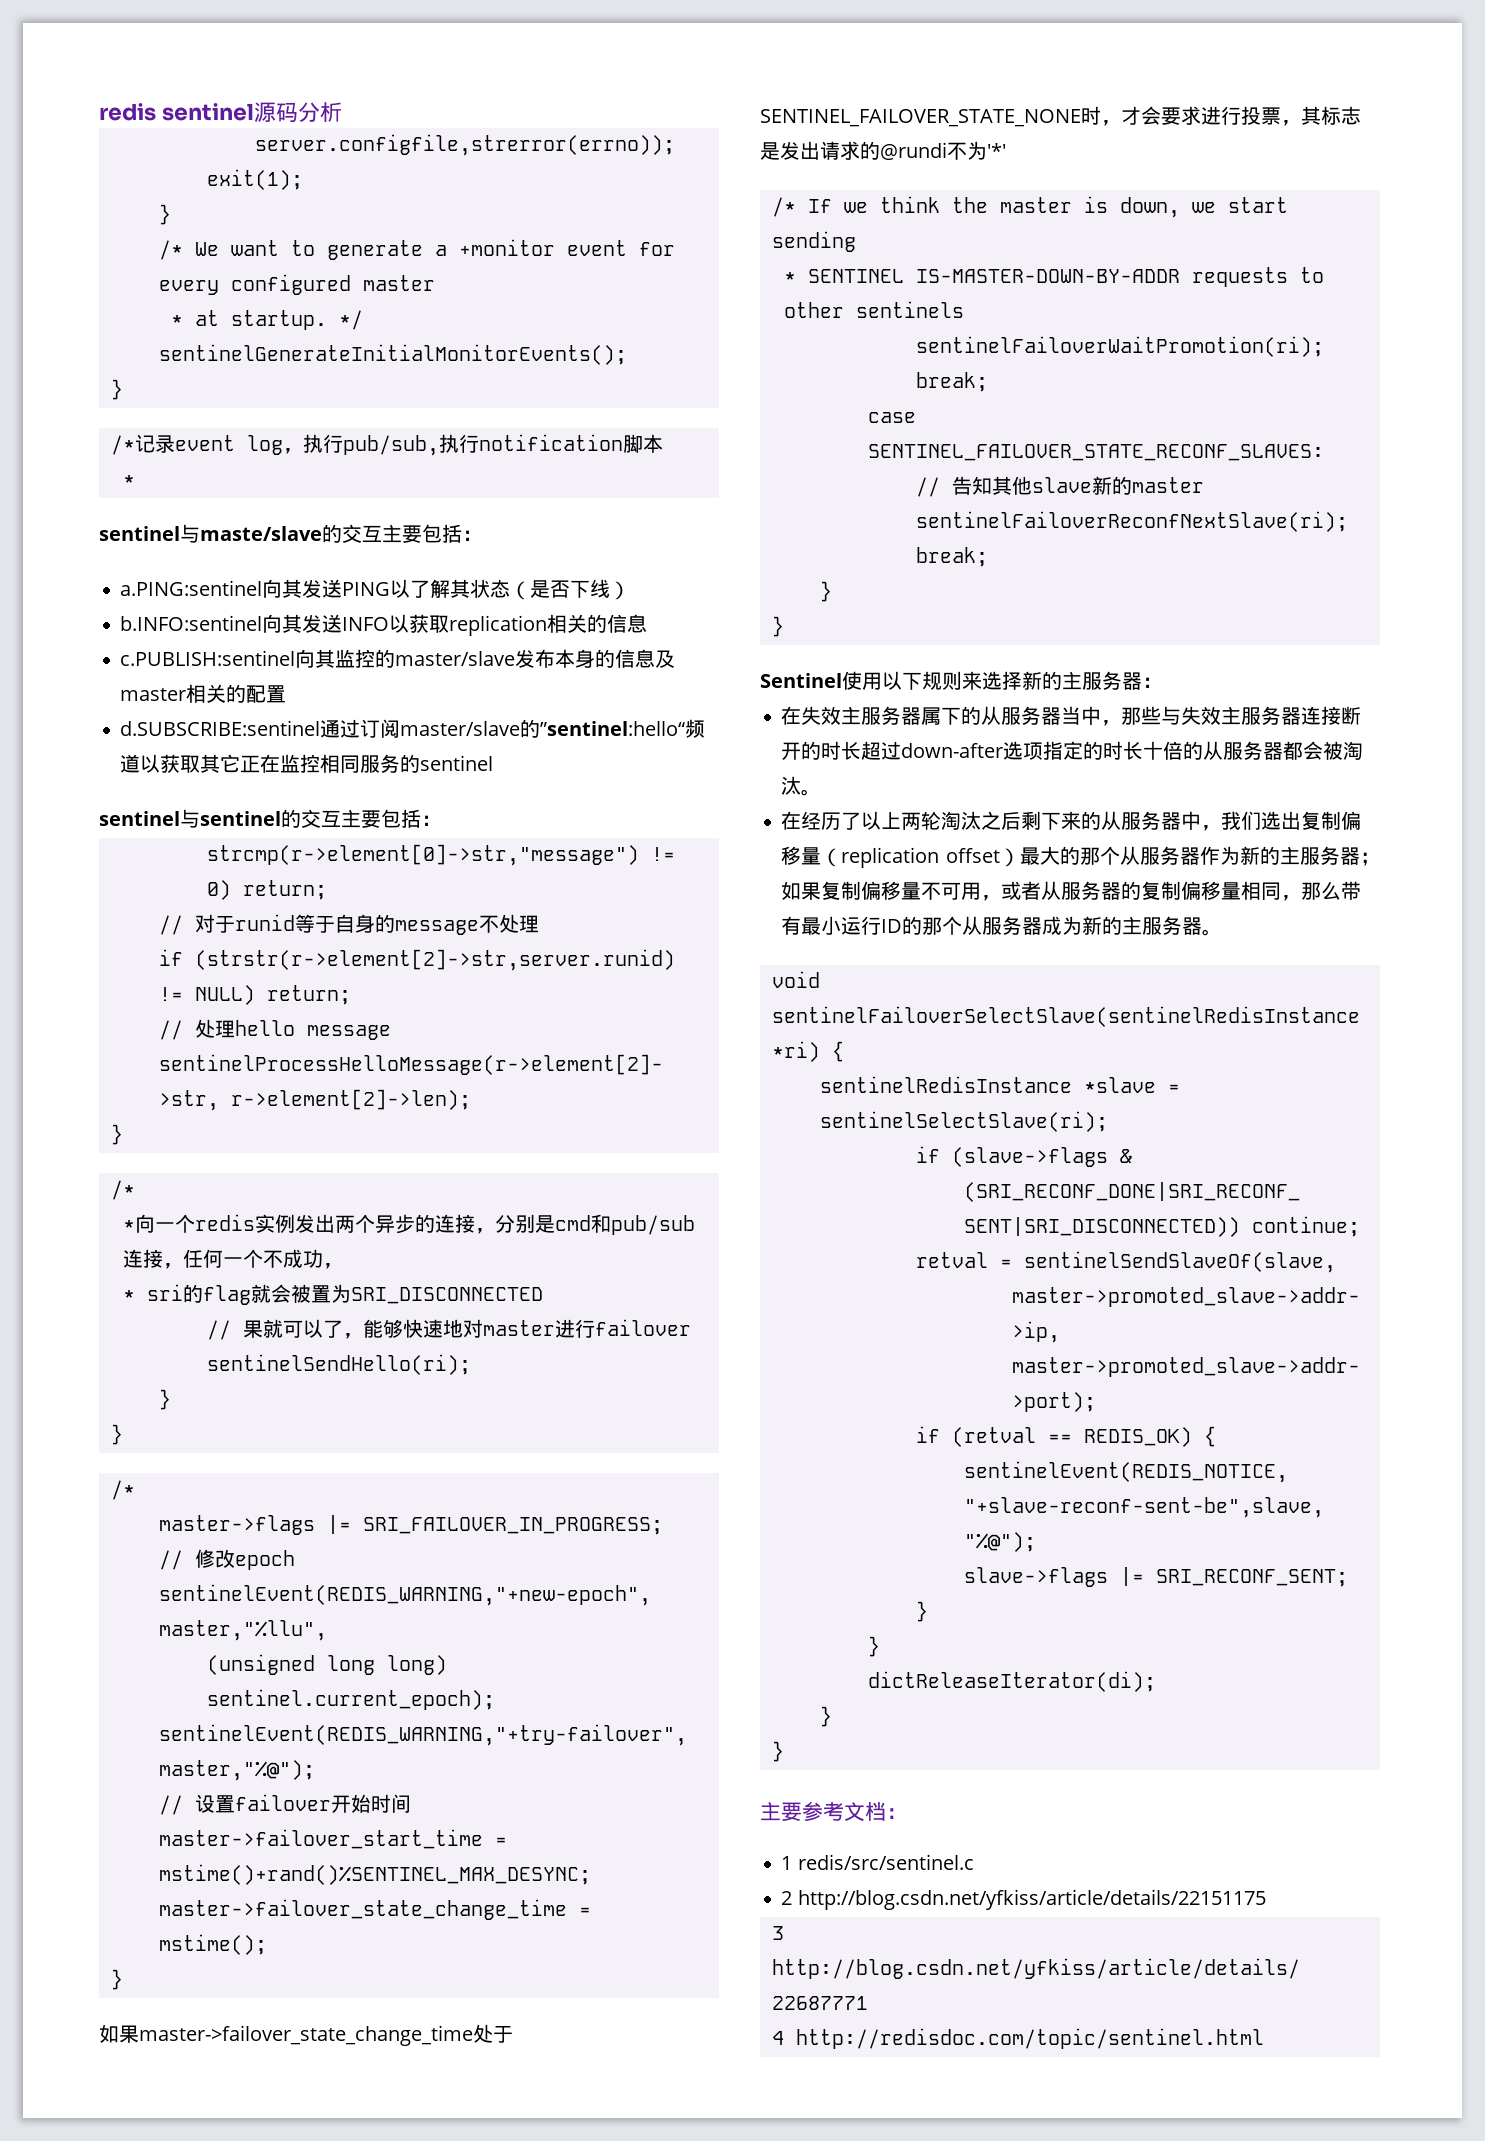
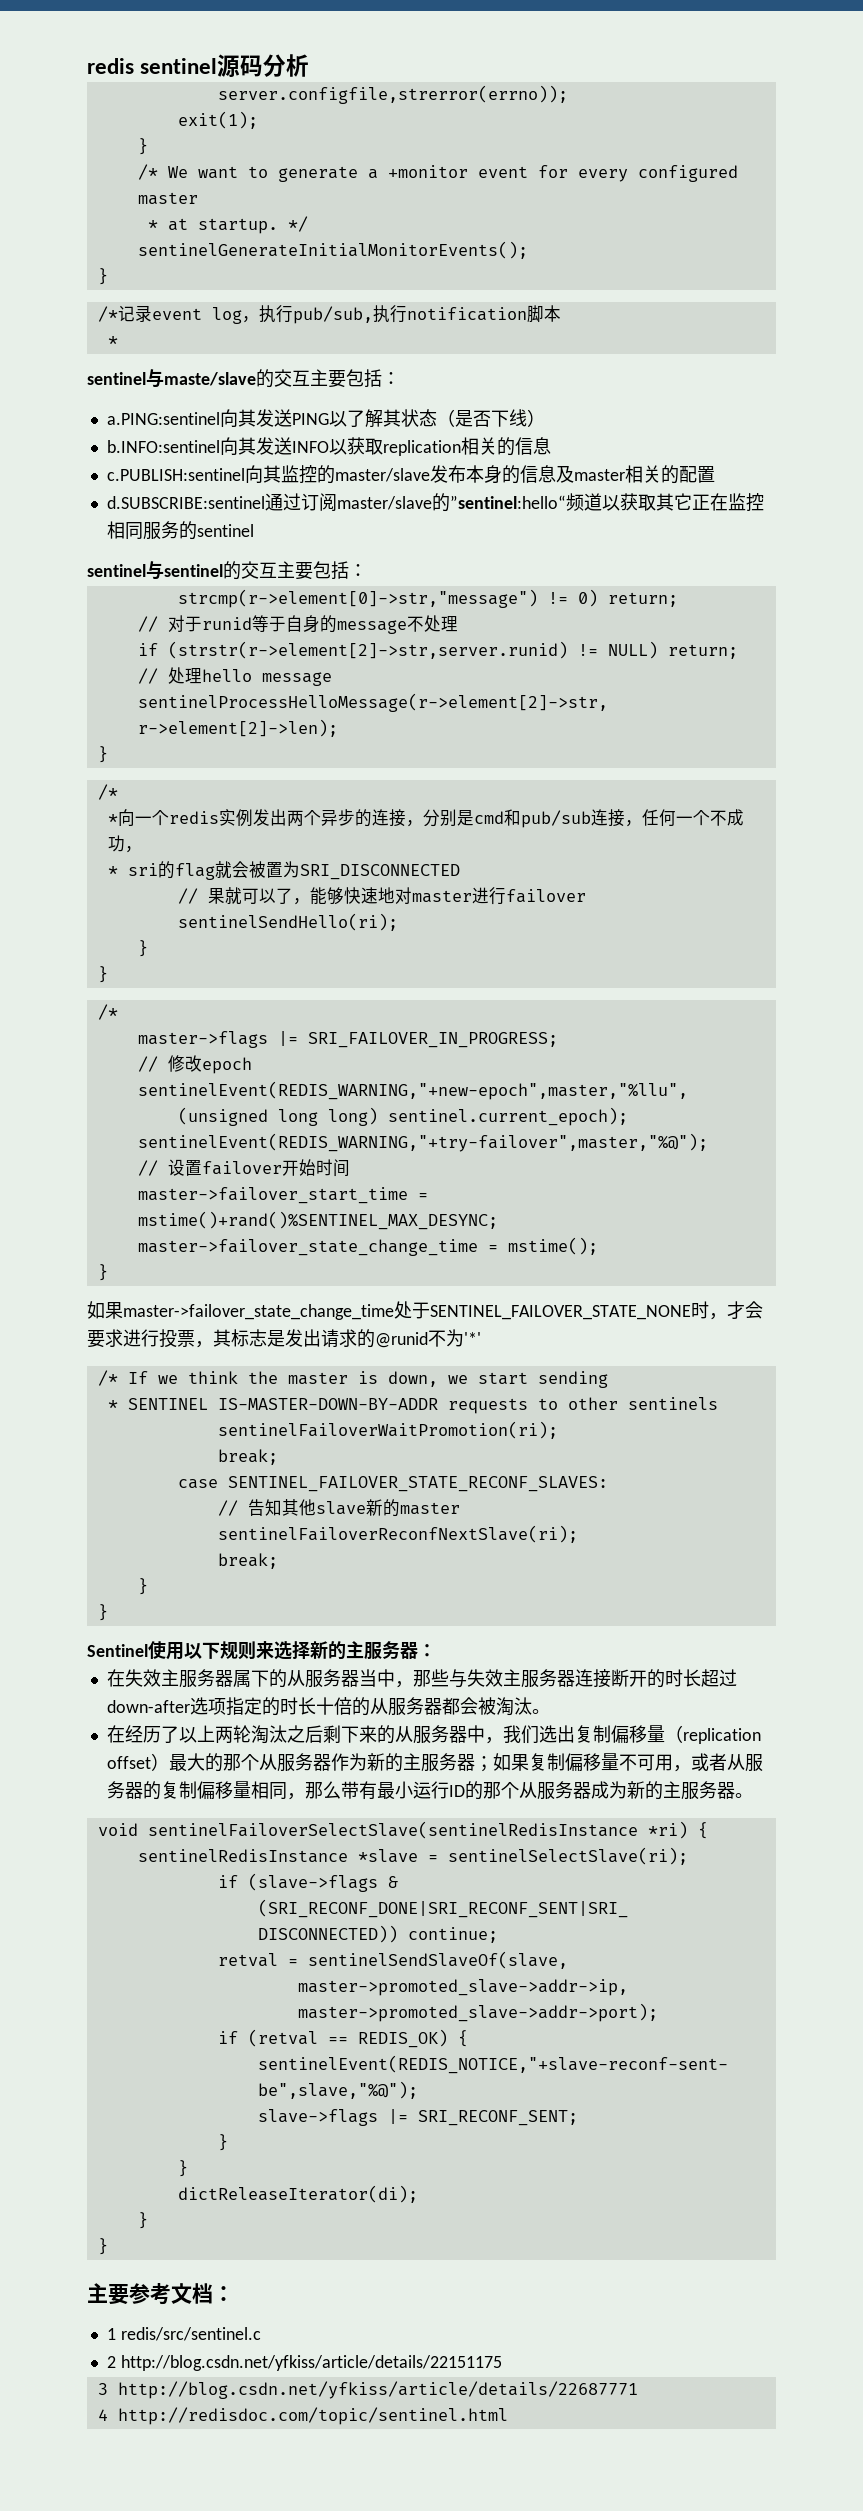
- 如果master->failover_state_change_time处于SENTINEL_FAILOVER_STATE_NONE时，才会要求进行投票，其标志是发出请求的@rundi不为'*'
+ 如果master->failover_state_change_time处于SENTINEL_FAILOVER_STATE_NONE时，才会要求进行投票，其标志是发出请求的@runid不为'*'

